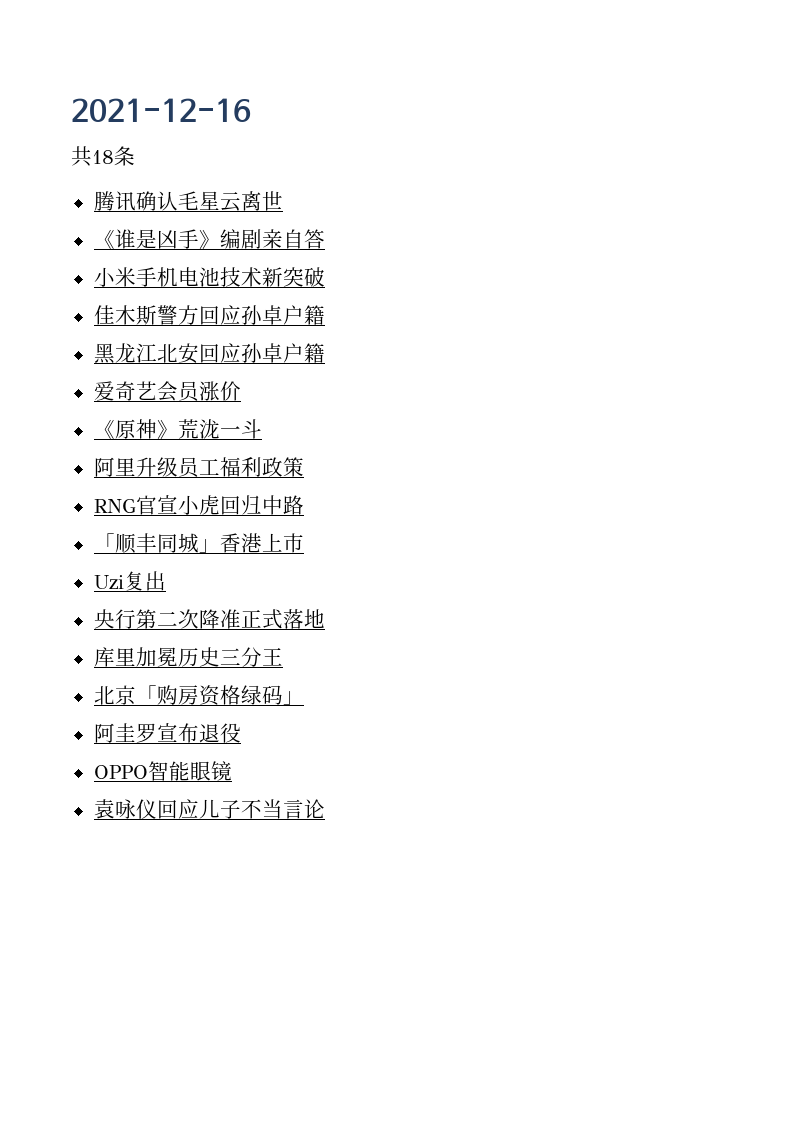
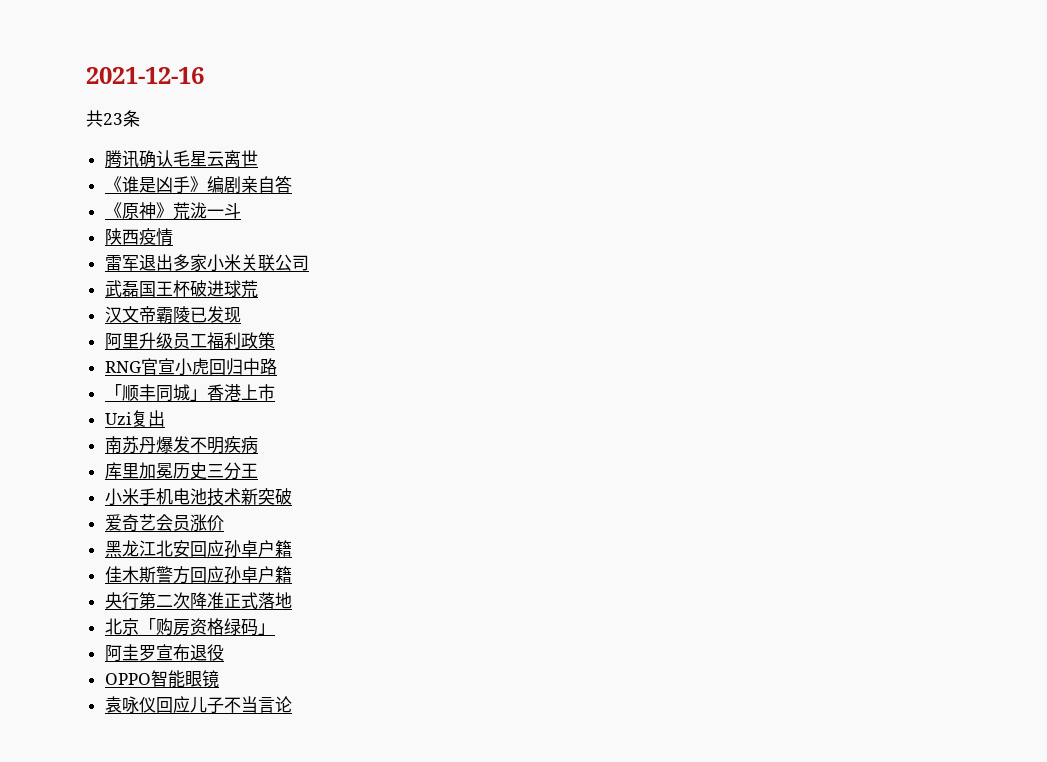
- 共18条
+ 共23条
- 小米手机电池技术新突破
- 佳木斯警方回应孙卓户籍
- 黑龙江北安回应孙卓户籍
- 爱奇艺会员涨价
  《原神》荒泷一斗
+ 陕西疫情
+ 雷军退出多家小米关联公司
+ 武磊国王杯破进球荒
+ 汉文帝霸陵已发现
+ 南苏丹爆发不明疾病
+ 库里加冕历史三分王
+ 小米手机电池技术新突破
+ 爱奇艺会员涨价
+ 黑龙江北安回应孙卓户籍
+ 佳木斯警方回应孙卓户籍
- 库里加冕历史三分王

